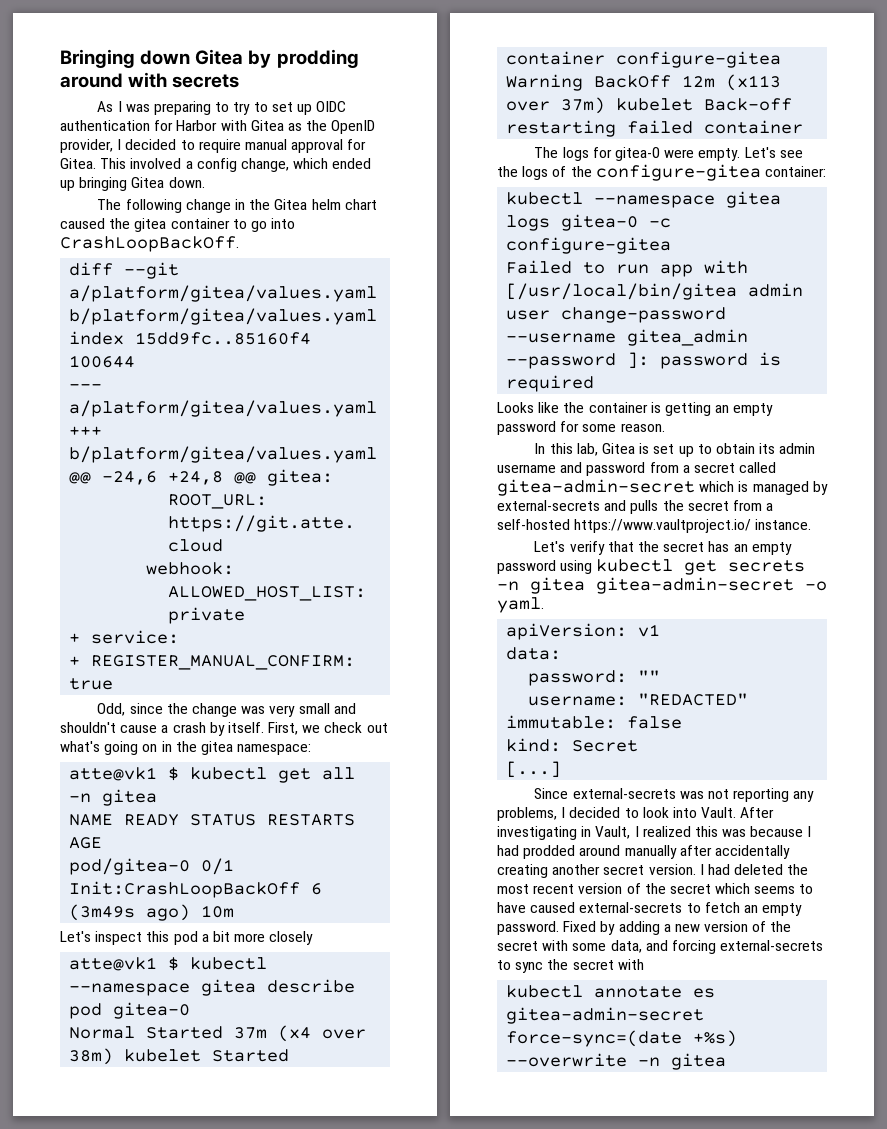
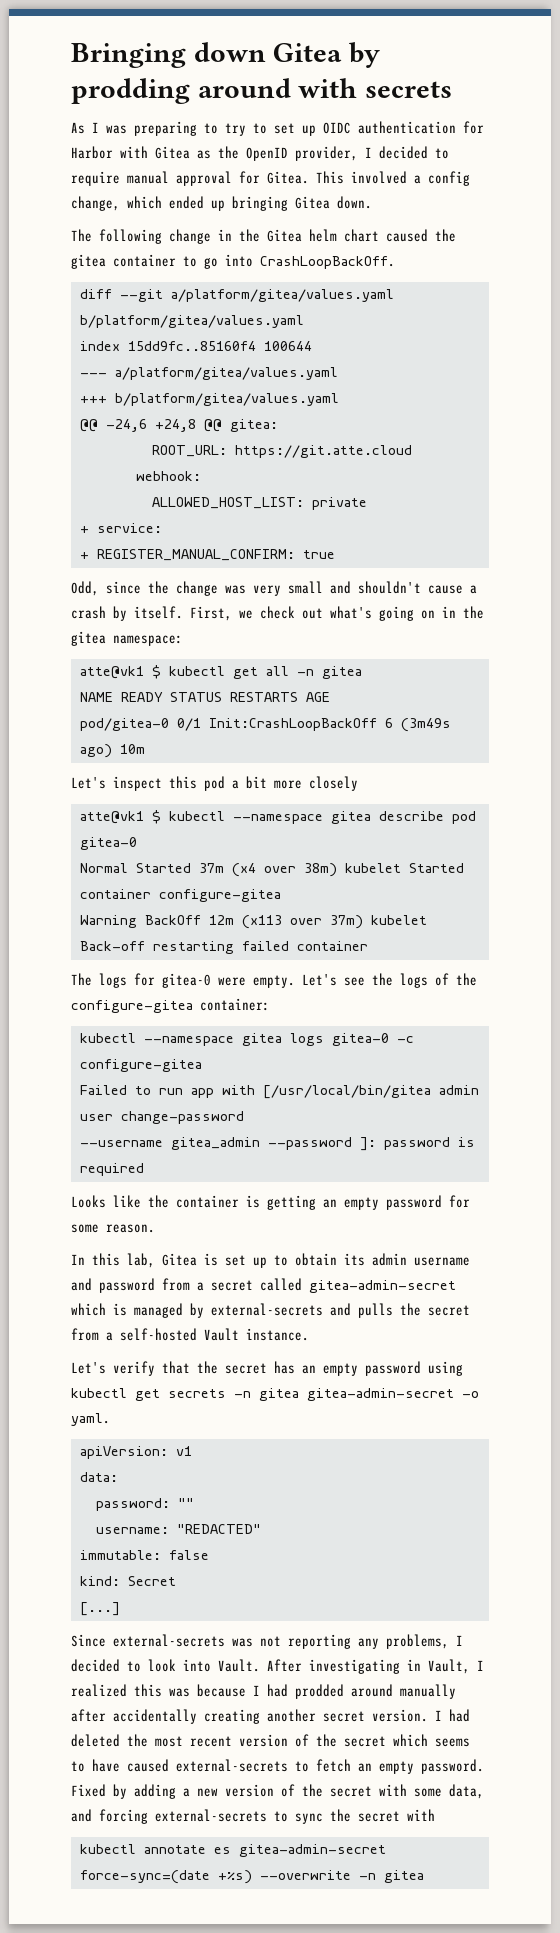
- In this lab, Gitea is set up to obtain its admin username and password from a secret called gitea-admin-secret which is managed by external-secrets and pulls the secret from a self-hosted https://www.vaultproject.io/ instance.
+ In this lab, Gitea is set up to obtain its admin username and password from a secret called gitea-admin-secret which is managed by external-secrets and pulls the secret from a self-hosted Vault instance.

